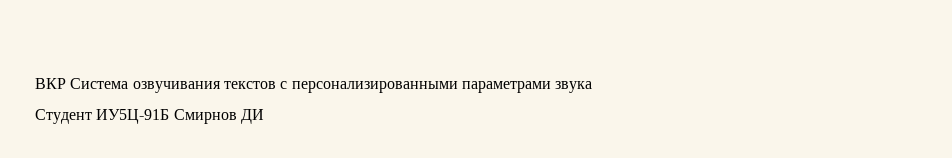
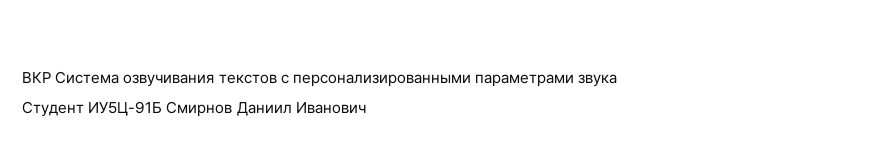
- Студент ИУ5Ц-91Б Смирнов ДИ
+ Студент ИУ5Ц-91Б Смирнов Даниил Иванович

